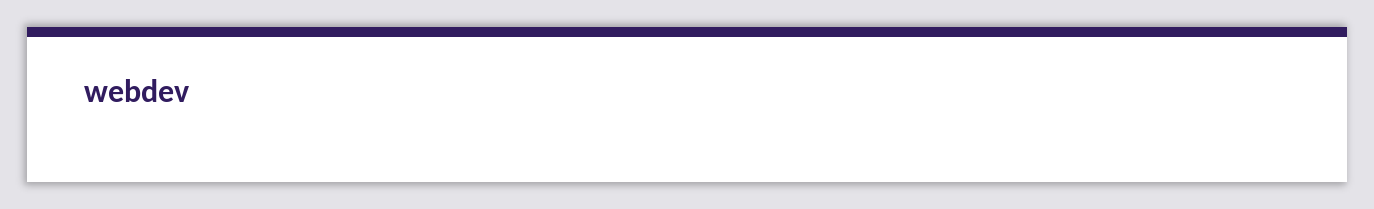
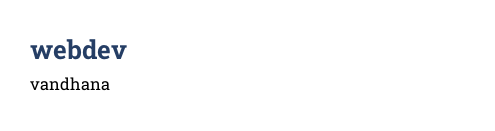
+ vandhana

